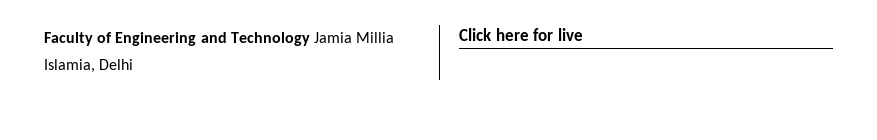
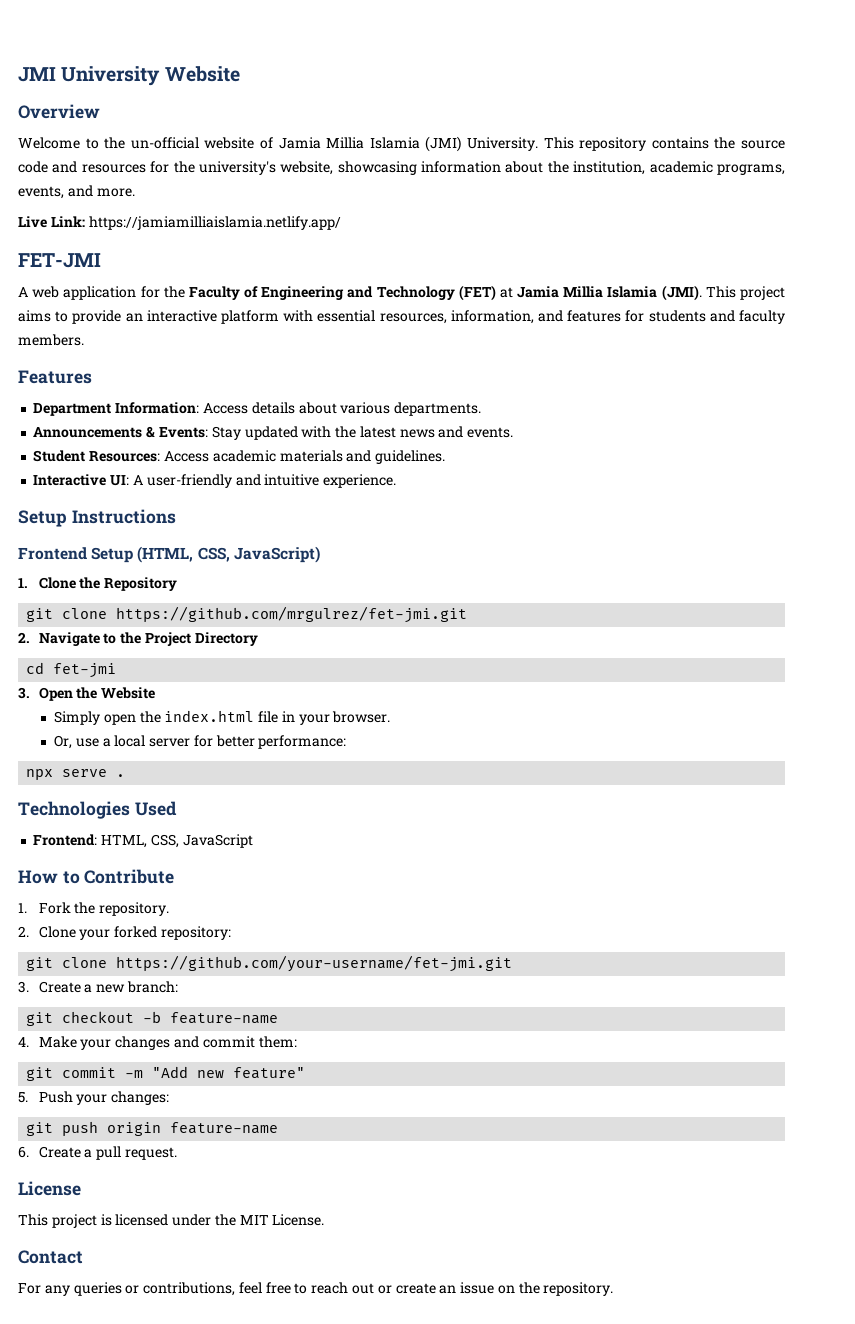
- Faculty of Engineering and Technology Jamia Millia Islamia, Delhi
- Click here for live
+ JMI University Website
+ Overview
+ Welcome to the un-official website of Jamia Millia Islamia (JMI) University. This repository contains the source code and resources for the university's website, showcasing information about the institution, academic programs, events, and more.
+ Live Link: https://jamiamilliaislamia.netlify.app/
+ FET-JMI
+ A web application for the Faculty of Engineering and Technology (FET) at Jamia Millia Islamia (JMI). This project aims to provide an interactive platform with essential resources, information, and features for students and faculty members.
+ Features
+ Department Information: Access details about various departments.
+ Announcements & Events: Stay updated with the latest news and events.
+ Student Resources: Access academic materials and guidelines.
+ Interactive UI: A user-friendly and intuitive experience.
+ Setup Instructions
+ Frontend Setup (HTML, CSS, JavaScript)
+ 1. Clone the Repository
+ git clone https://github.com/mrgulrez/fet-jmi.git
+ 2. Navigate to the Project Directory
+ cd fet-jmi
+ 3. Open the Website
+ Simply open the index.html file in your browser.
+ Or, use a local server for better performance:
+ npx serve .
+ Technologies Used
+ Frontend: HTML, CSS, JavaScript
+ How to Contribute
+ 1. Fork the repository.
+ 2. Clone your forked repository:
+ git clone https://github.com/your-username/fet-jmi.git
+ 3. Create a new branch:
+ git checkout -b feature-name
+ 4. Make your changes and commit them:
+ git commit -m "Add new feature"
+ 5. Push your changes:
+ git push origin feature-name
+ 6. Create a pull request.
+ License
+ This project is licensed under the MIT License.
+ Contact
+ For any queries or contributions, feel free to reach out or create an issue on the repository.

